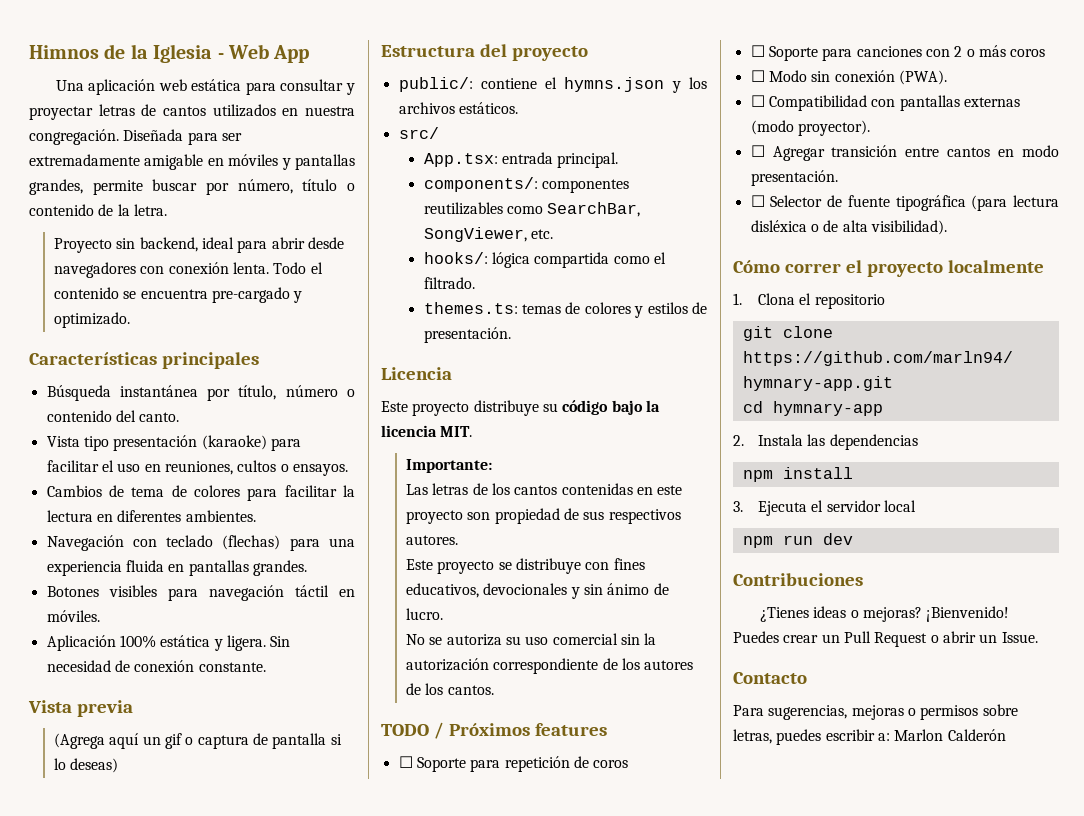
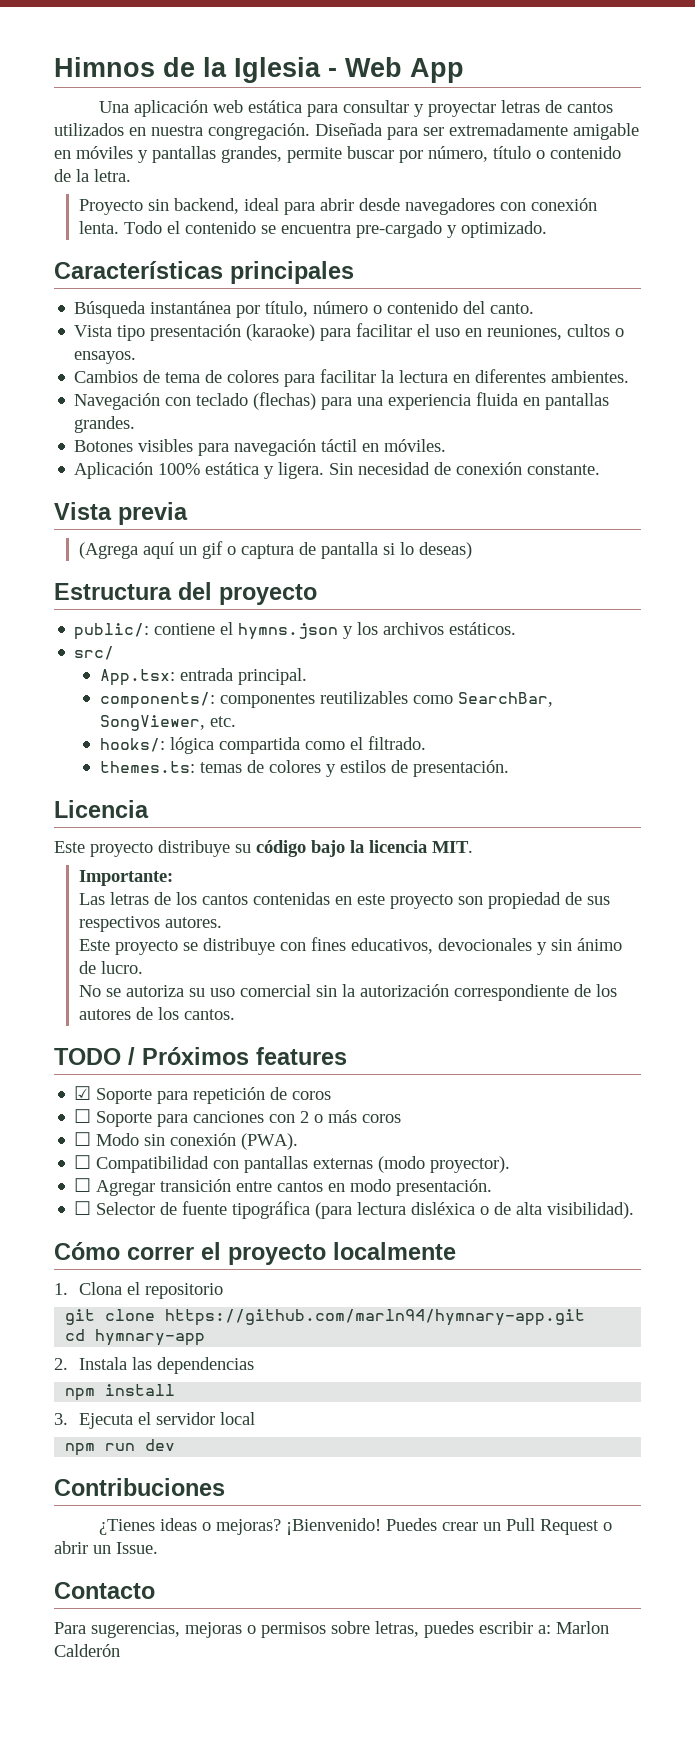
- ☐ Soporte para repetición de coros
+ ☑ Soporte para repetición de coros

